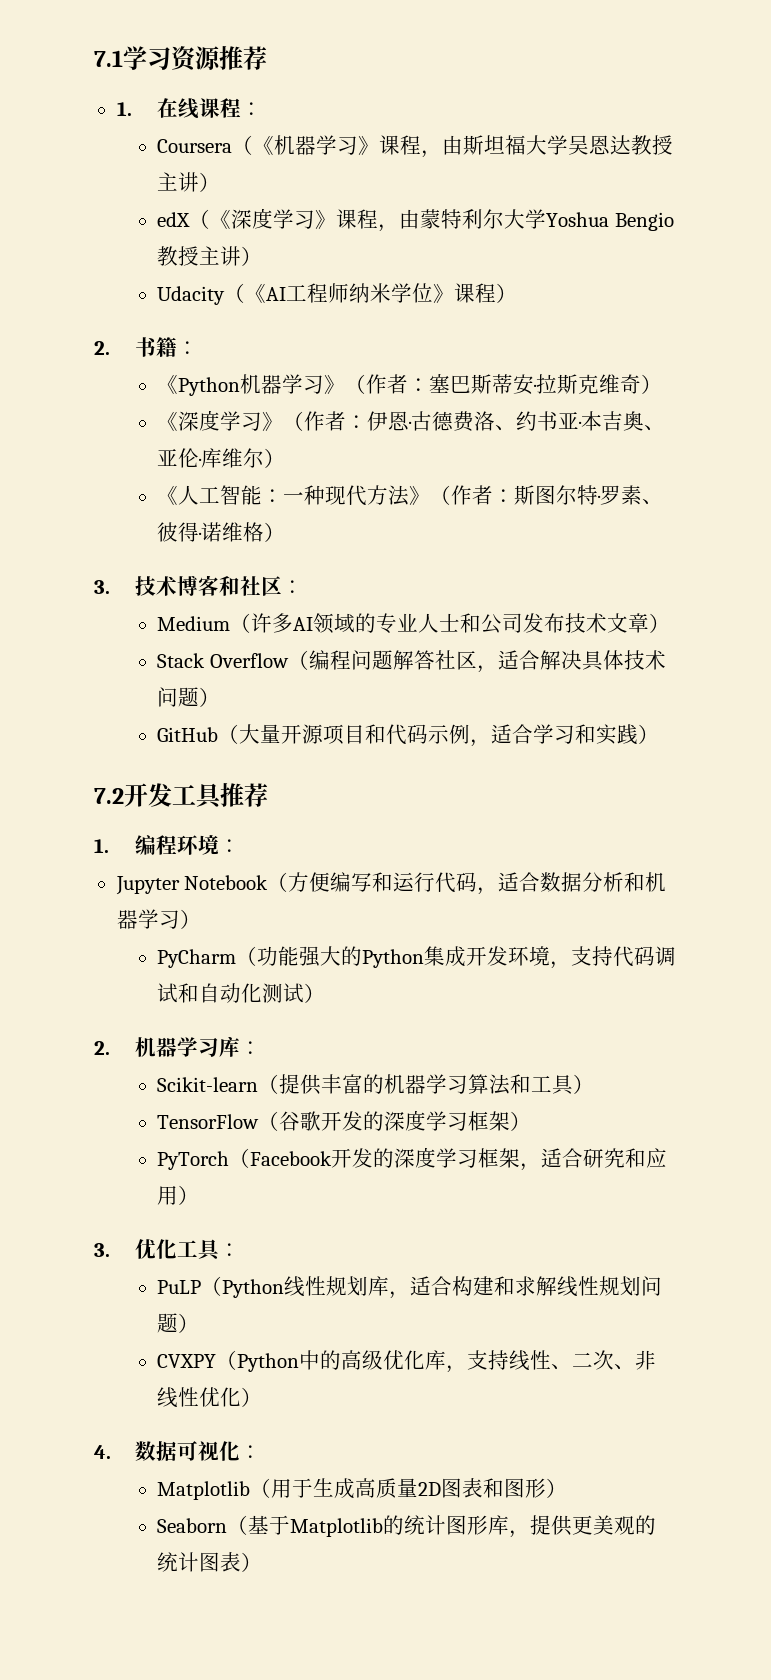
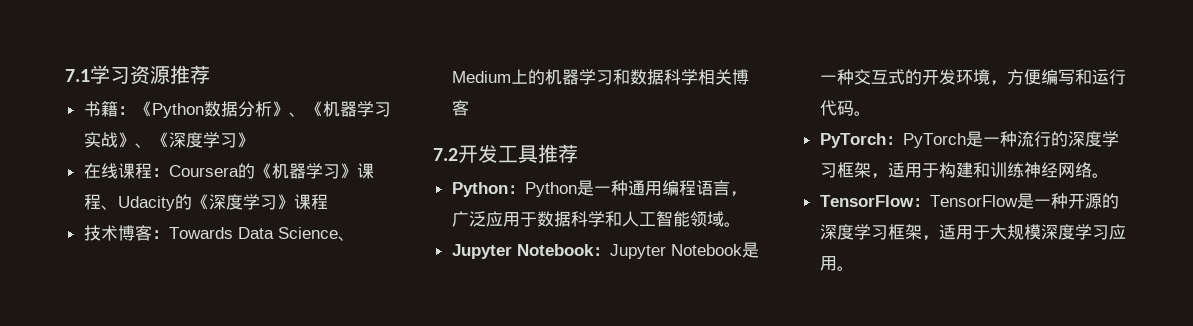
- 1.在线课程：
- Coursera（《机器学习》课程，由斯坦福大学吴恩达教授主讲）
- edX（《深度学习》课程，由蒙特利尔大学Yoshua Bengio教授主讲）
- Udacity（《AI工程师纳米学位》课程）
- 2.书籍：
- 《Python机器学习》（作者：塞巴斯蒂安·拉斯克维奇）
- 《深度学习》（作者：伊恩·古德费洛、约书亚·本吉奥、亚伦·库维尔）
- 《人工智能：一种现代方法》（作者：斯图尔特·罗素、彼得·诺维格）
- 3.技术博客和社区：
- Medium（许多AI领域的专业人士和公司发布技术文章）
- Stack Overflow（编程问题解答社区，适合解决具体技术问题）
- GitHub（大量开源项目和代码示例，适合学习和实践）
+ 书籍：《Python数据分析》、《机器学习实战》、《深度学习》
+ 在线课程：Coursera的《机器学习》课程、Udacity的《深度学习》课程
+ 技术博客：Towards Data Science、Medium上的机器学习和数据科学相关博客
  7.2开发工具推荐
- 1.编程环境：
- Jupyter Notebook（方便编写和运行代码，适合数据分析和机器学习）
- PyCharm（功能强大的Python集成开发环境，支持代码调试和自动化测试）
- 2.机器学习库：
- Scikit-learn（提供丰富的机器学习算法和工具）
- TensorFlow（谷歌开发的深度学习框架）
- PyTorch（Facebook开发的深度学习框架，适合研究和应用）
- 3.优化工具：
- PuLP（Python线性规划库，适合构建和求解线性规划问题）
- CVXPY（Python中的高级优化库，支持线性、二次、非线性优化）
- 4.数据可视化：
- Matplotlib（用于生成高质量2D图表和图形）
- Seaborn（基于Matplotlib的统计图形库，提供更美观的统计图表）
+ Python：Python是一种通用编程语言，广泛应用于数据科学和人工智能领域。
+ Jupyter Notebook：Jupyter Notebook是一种交互式的开发环境，方便编写和运行代码。
+ PyTorch：PyTorch是一种流行的深度学习框架，适用于构建和训练神经网络。
+ TensorFlow：TensorFlow是一种开源的深度学习框架，适用于大规模深度学习应用。

